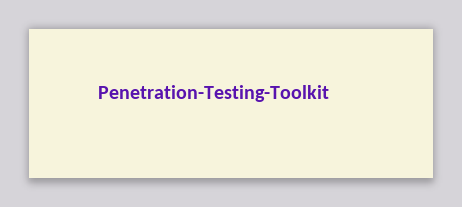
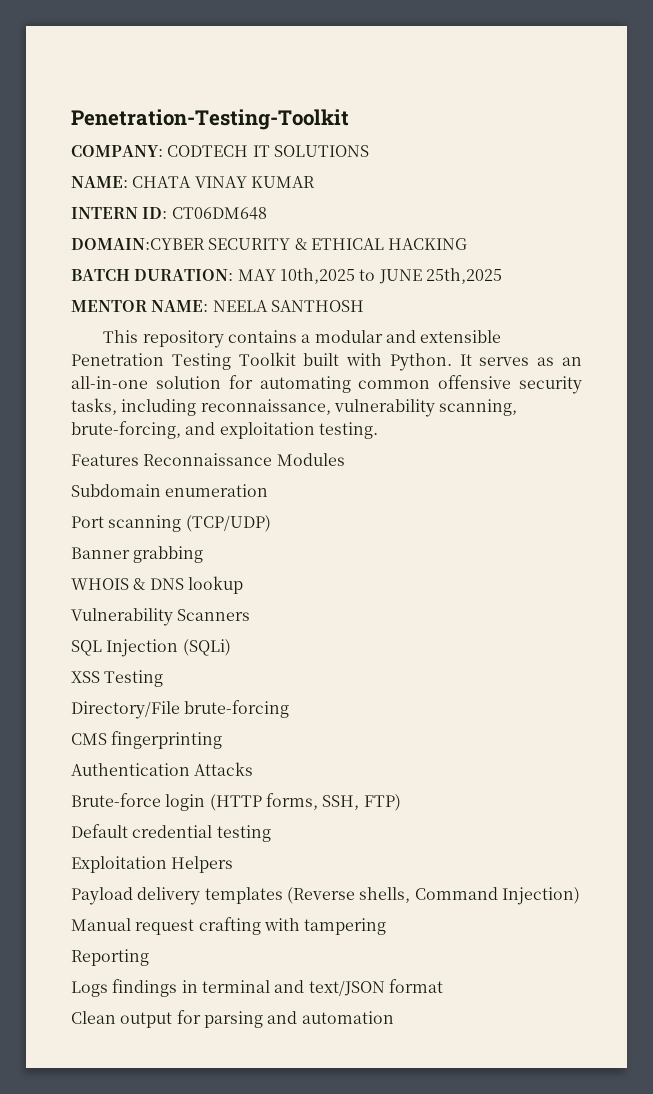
+ COMPANY: CODTECH IT SOLUTIONS
+ NAME: CHATA VINAY KUMAR
+ INTERN ID: CT06DM648
+ DOMAIN:CYBER SECURITY & ETHICAL HACKING
+ BATCH DURATION: MAY 10th,2025 to JUNE 25th,2025
+ MENTOR NAME: NEELA SANTHOSH
+ This repository contains a modular and extensible Penetration Testing Toolkit built with Python. It serves as an all-in-one solution for automating common offensive security tasks, including reconnaissance, vulnerability scanning, brute-forcing, and exploitation testing.
+ Features Reconnaissance Modules
+ Subdomain enumeration
+ Port scanning (TCP/UDP)
+ Banner grabbing
+ WHOIS & DNS lookup
+ Vulnerability Scanners
+ SQL Injection (SQLi)
+ XSS Testing
+ Directory/File brute-forcing
+ CMS fingerprinting
+ Authentication Attacks
+ Brute-force login (HTTP forms, SSH, FTP)
+ Default credential testing
+ Exploitation Helpers
+ Payload delivery templates (Reverse shells, Command Injection)
+ Manual request crafting with tampering
+ Reporting
+ Logs findings in terminal and text/JSON format
+ Clean output for parsing and automation

